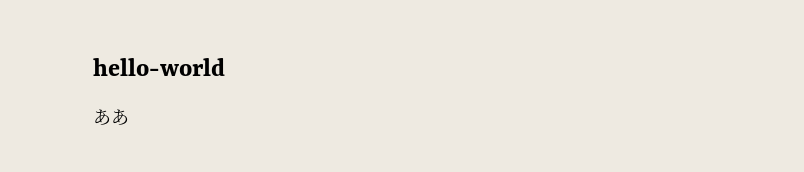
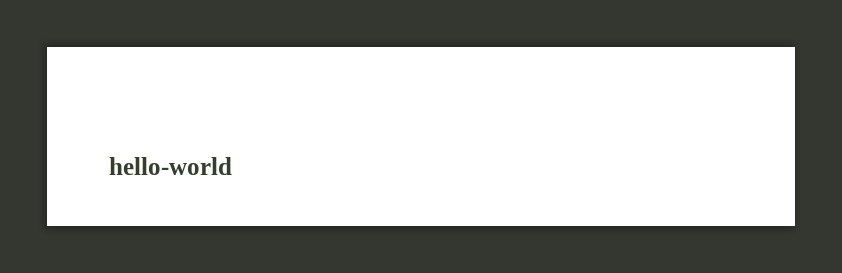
- ああ

